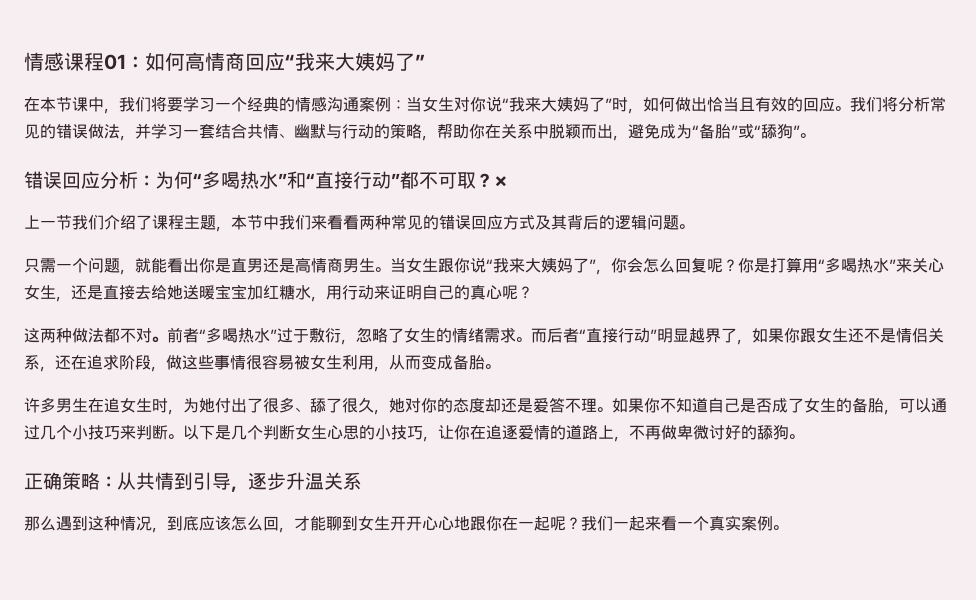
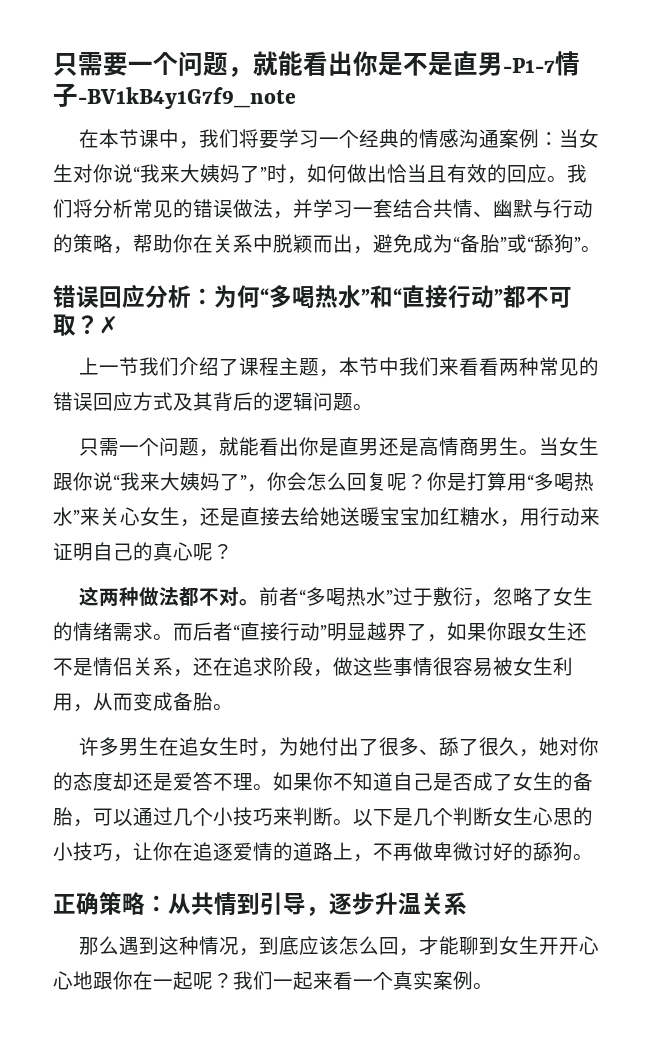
- 情感课程01：如何高情商回应“我来大姨妈了”
+ 只需要一个问题，就能看出你是不是直男-P1-7情子-BV1kB4y1G7f9_note

